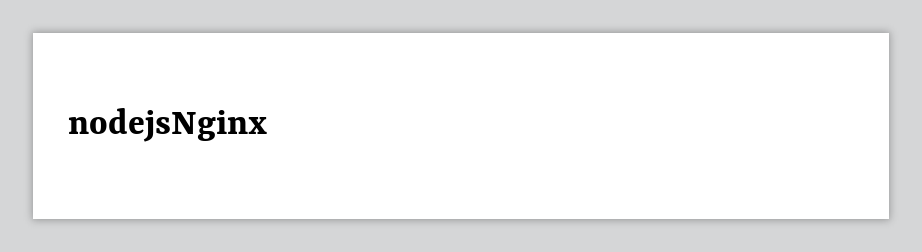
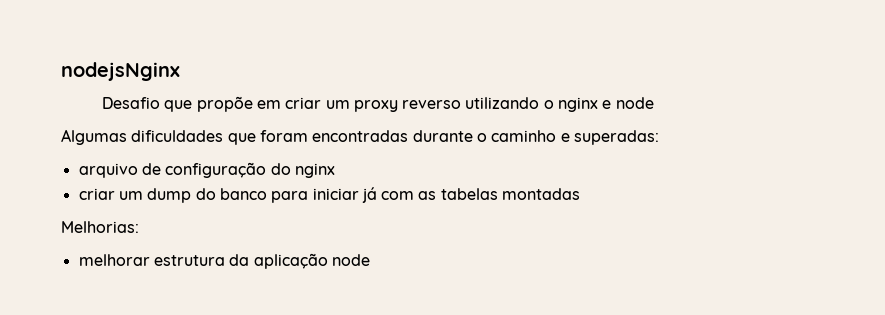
+ Desafio que propõe em criar um proxy reverso utilizando o nginx e node
+ Algumas dificuldades que foram encontradas durante o caminho e superadas:
+ arquivo de configuração do nginx
+ criar um dump do banco para iniciar já com as tabelas montadas
+ Melhorias:
+ melhorar estrutura da aplicação node

